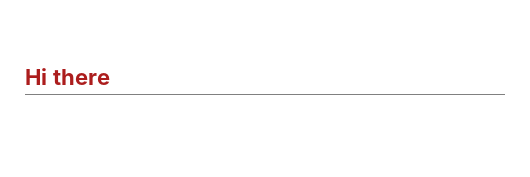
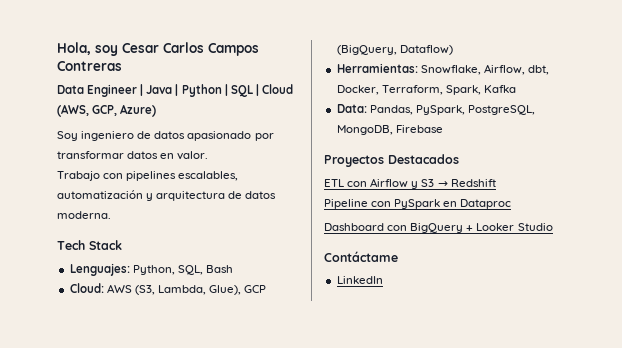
- Hi there
+ Hola, soy Cesar Carlos Campos Contreras
+ Data Engineer | Java | Python | SQL | Cloud (AWS, GCP, Azure)
+ Soy ingeniero de datos apasionado por transformar datos en valor.
+ Trabajo con pipelines escalables, automatización y arquitectura de datos moderna.
+ Tech Stack
+ Lenguajes: Python, SQL, Bash
+ Cloud: AWS (S3, Lambda, Glue), GCP (BigQuery, Dataflow)
+ Herramientas: Snowflake, Airflow, dbt, Docker, Terraform, Spark, Kafka
+ Data: Pandas, PySpark, PostgreSQL, MongoDB, Firebase
+ Proyectos Destacados
+ ETL con Airflow y S3 → Redshift
+ Pipeline con PySpark en Dataproc
+ Dashboard con BigQuery + Looker Studio
+ Contáctame
+ LinkedIn

